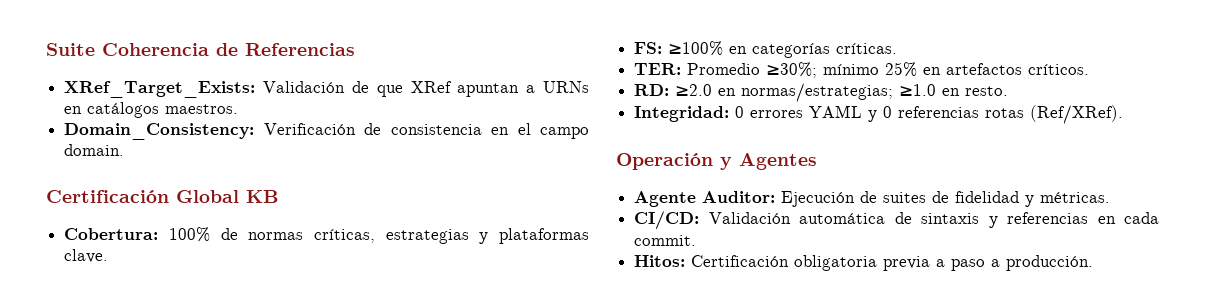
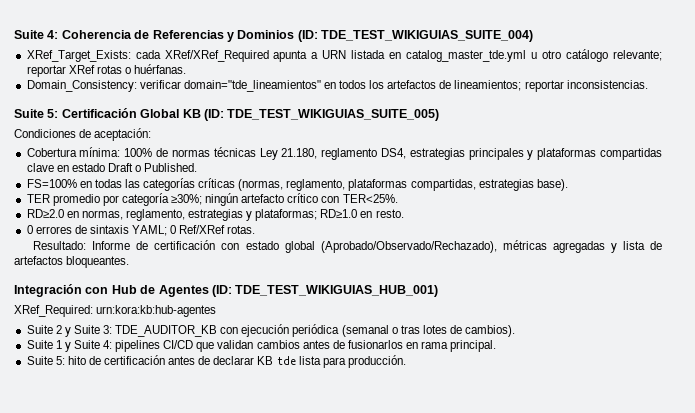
- Suite Coherencia de Referencias
- XRef_Target_Exists: Validación de que XRef apuntan a URNs en catálogos maestros.
- Domain_Consistency: Verificación de consistencia en el campo domain.
- Certificación Global KB
- Cobertura: 100% de normas críticas, estrategias y plataformas clave.
- FS: ≥100% en categorías críticas.
- TER: Promedio ≥30%; mínimo 25% en artefactos críticos.
- RD: ≥2.0 en normas/estrategias; ≥1.0 en resto.
+ Suite 4: Coherencia de Referencias y Dominios (ID: TDE_TEST_WIKIGUIAS_SUITE_004)
+ XRef_Target_Exists: cada XRef/XRef_Required apunta a URN listada en catalog_master_tde.yml u otro catálogo relevante; reportar XRef rotas o huérfanas.
+ Domain_Consistency: verificar domain="tde_lineamientos" en todos los artefactos de lineamientos; reportar inconsistencias.
+ Suite 5: Certificación Global KB (ID: TDE_TEST_WIKIGUIAS_SUITE_005)
+ Condiciones de aceptación:
+ Cobertura mínima: 100% de normas técnicas Ley 21.180, reglamento DS4, estrategias principales y plataformas compartidas clave en estado Draft o Published.
+ FS=100% en todas las categorías críticas (normas, reglamento, plataformas compartidas, estrategias base).
+ TER promedio por categoría ≥30%; ningún artefacto crítico con TER<25%.
+ RD≥2.0 en normas, reglamento, estrategias y plataformas; RD≥1.0 en resto.
- Integridad: 0 errores YAML y 0 referencias rotas (Ref/XRef).
- Operación y Agentes
- Agente Auditor: Ejecución de suites de fidelidad y métricas.
- CI/CD: Validación automática de sintaxis y referencias en cada commit.
- Hitos: Certificación obligatoria previa a paso a producción.
+ 0 errores de sintaxis YAML; 0 Ref/XRef rotas.
+ Resultado: Informe de certificación con estado global (Aprobado/Observado/Rechazado), métricas agregadas y lista de artefactos bloqueantes.
+ Integración con Hub de Agentes (ID: TDE_TEST_WIKIGUIAS_HUB_001)
+ XRef_Required: urn:kora:kb:hub-agentes
+ Suite 2 y Suite 3: TDE_AUDITOR_KB con ejecución periódica (semanal o tras lotes de cambios).
+ Suite 1 y Suite 4: pipelines CI/CD que validan cambios antes de fusionarlos en rama principal.
+ Suite 5: hito de certificación antes de declarar KB tde lista para producción.

